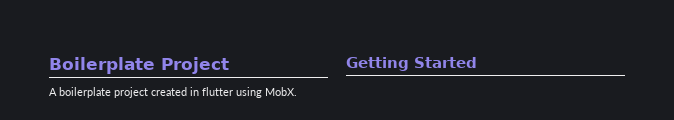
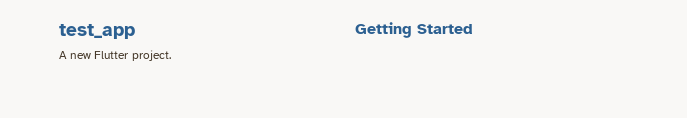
- Boilerplate Project
+ test_app
- A boilerplate project created in flutter using MobX.
+ A new Flutter project.

